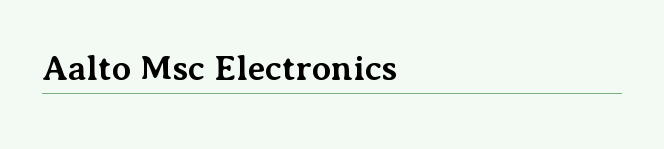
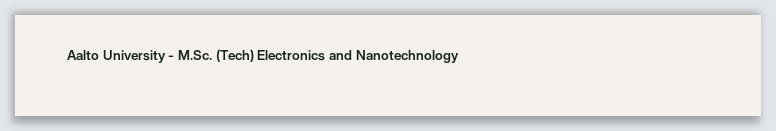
- Aalto Msc Electronics
+ Aalto University - M.Sc. (Tech) Electronics and Nanotechnology

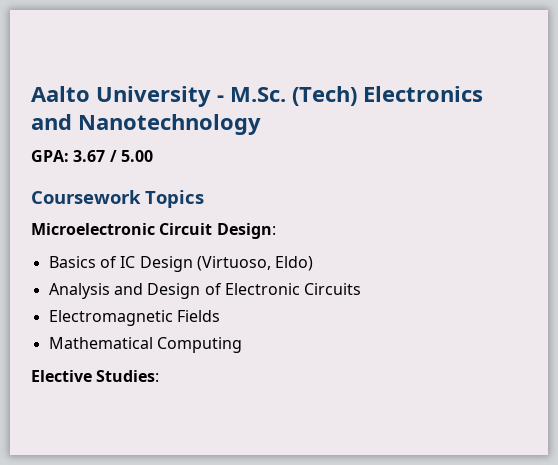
+ GPA: 3.67 / 5.00
+ Coursework Topics
+ Microelectronic Circuit Design:
+ Basics of IC Design (Virtuoso, Eldo)
+ Analysis and Design of Electronic Circuits
+ Electromagnetic Fields
+ Mathematical Computing
+ Elective Studies:

